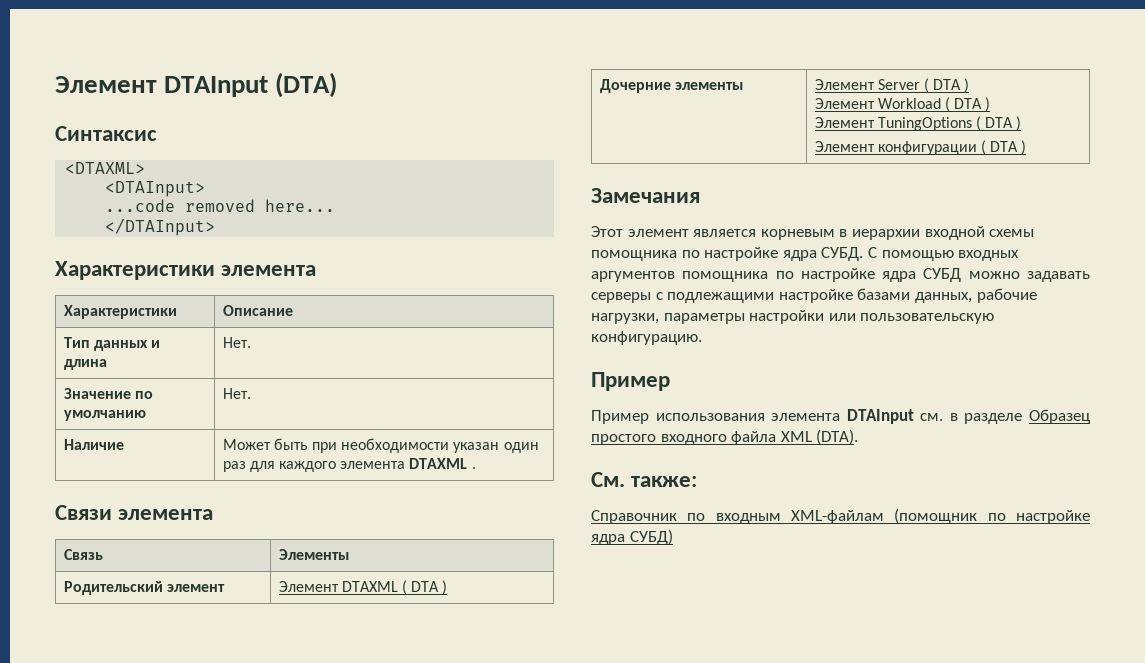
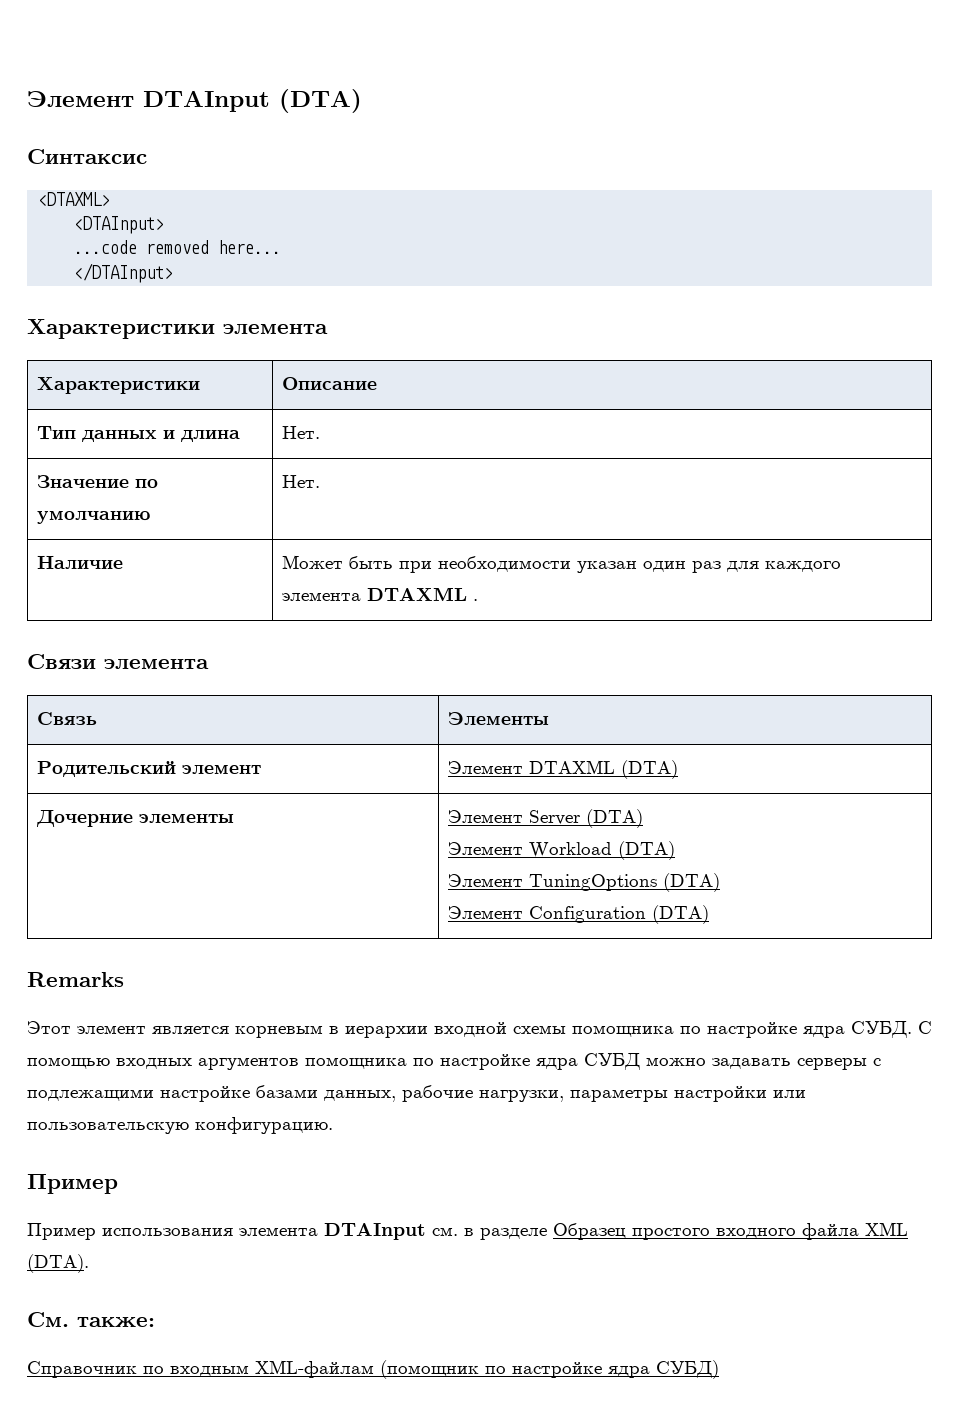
- Родительский элемент | Элемент DTAXML ( DTA )
+ Родительский элемент | Элемент DTAXML (DTA)
- Дочерние элементы | Элемент Server ( DTA )
- Элемент Workload ( DTA )
- Элемент TuningOptions ( DTA )
- Элемент конфигурации ( DTA )
- Замечания
+ Дочерние элементы | Элемент Server (DTA)
+ Элемент Workload (DTA)
+ Элемент TuningOptions (DTA)
+ Элемент Configuration (DTA)
+ Remarks

